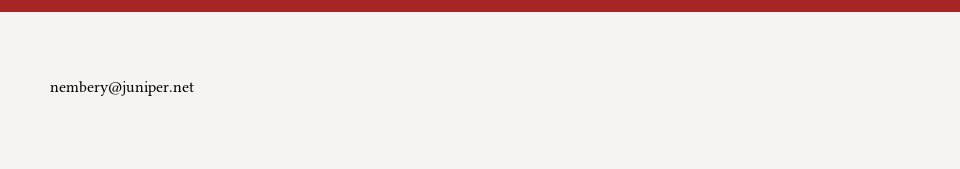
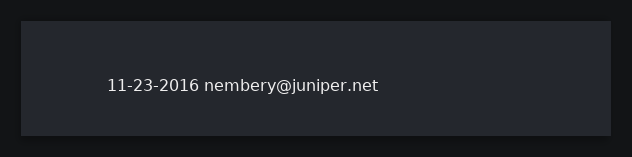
- nembery@juniper.net
+ 11-23-2016 nembery@juniper.net

